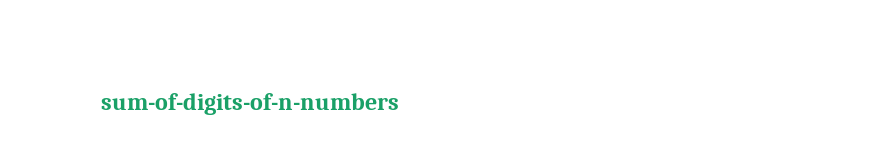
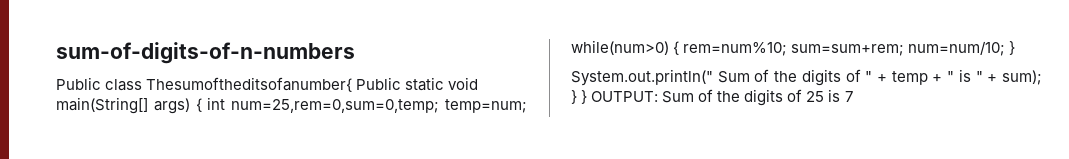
+ Public class Thesumoftheditsofanumber{ Public static void main(String[] args) { int num=25,rem=0,sum=0,temp; temp=num; while(num>0) { rem=num%10; sum=sum+rem; num=num/10; }
+ System.out.println(" Sum of the digits of " + temp + " is " + sum); } } OUTPUT: Sum of the digits of 25 is 7

